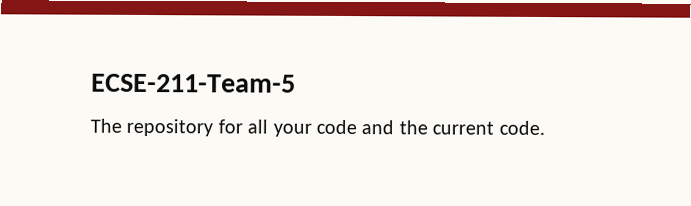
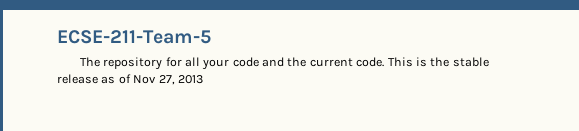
+ This is the stable release as of Nov 27, 2013

